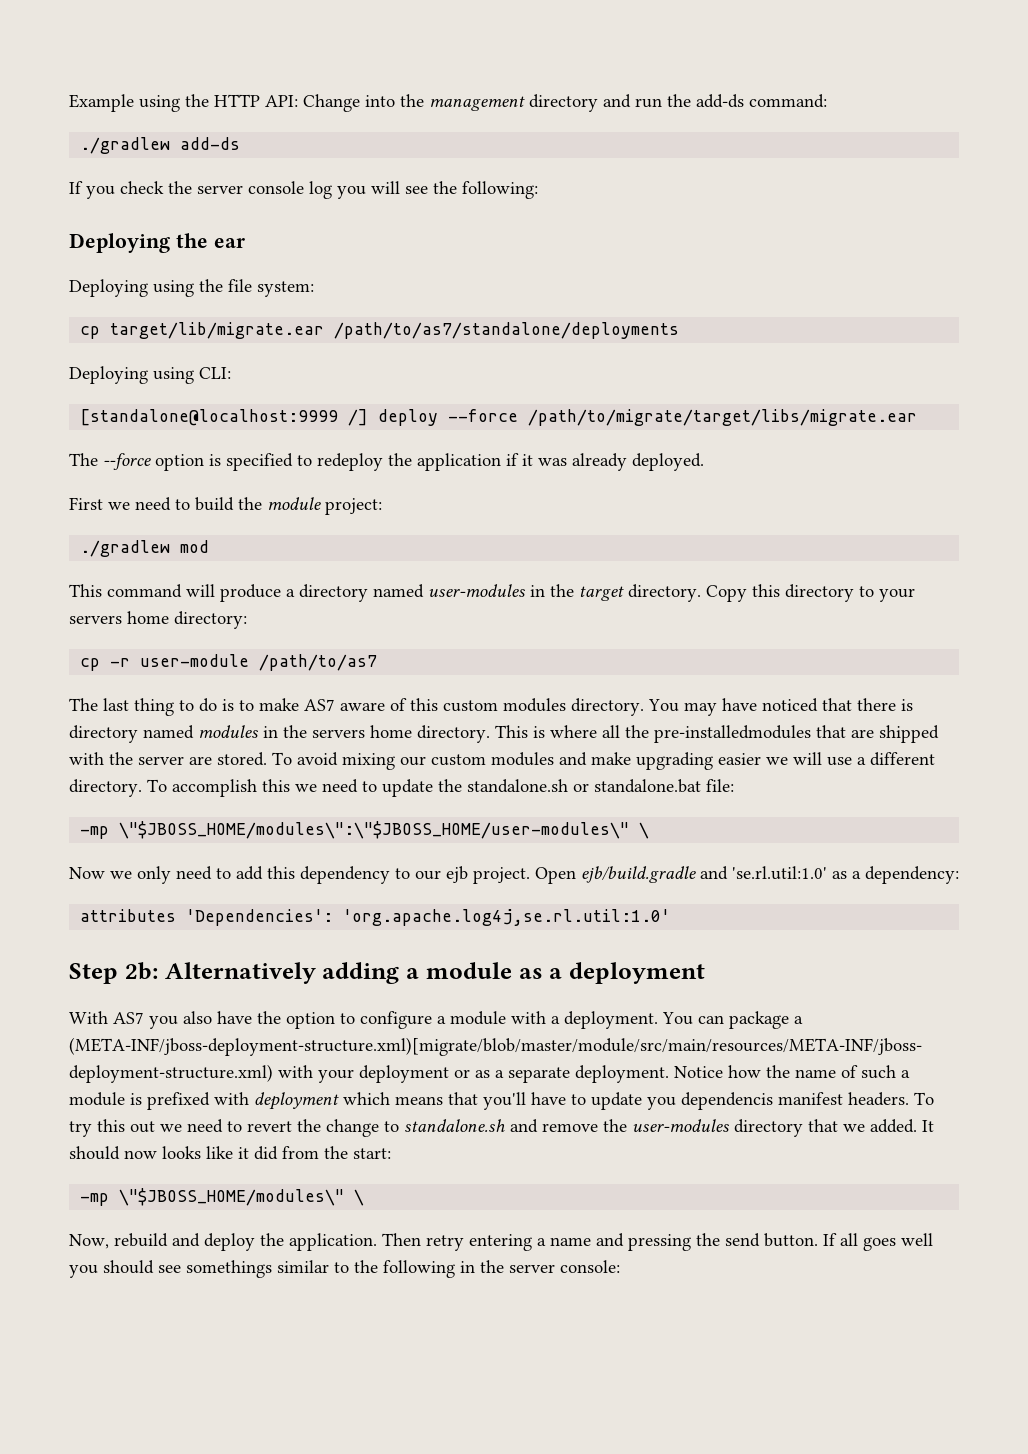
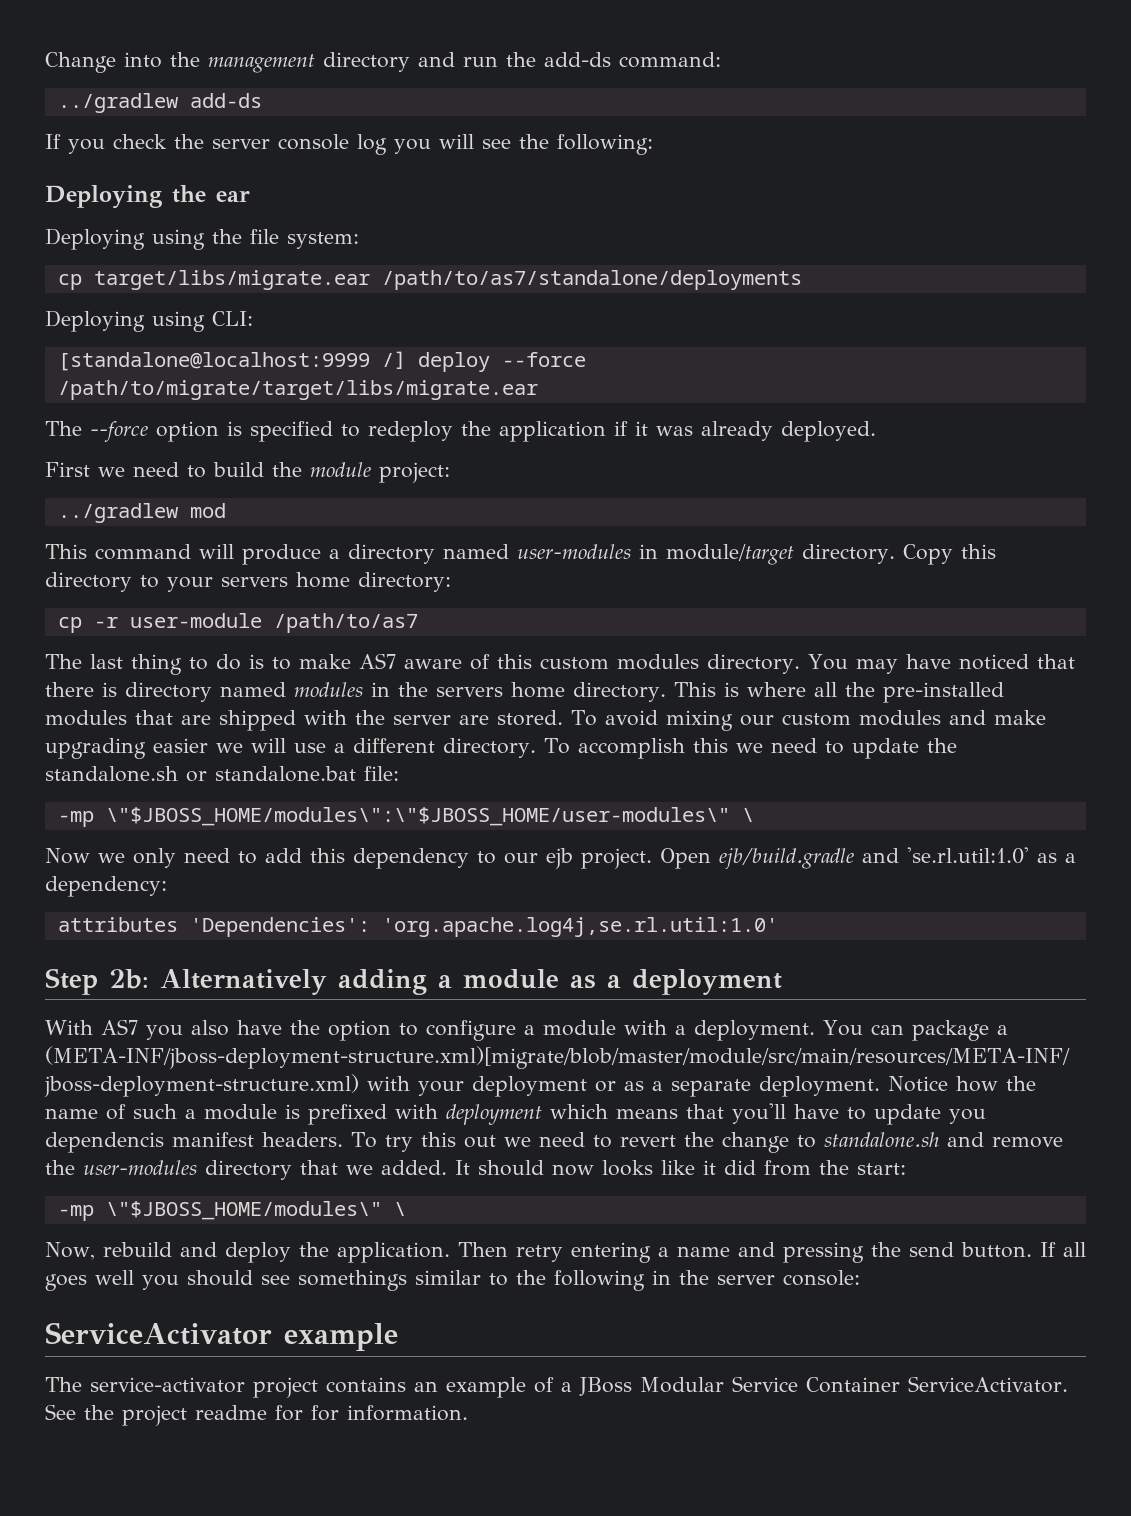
- Example using the HTTP API: Change into the management directory and run the add-ds command:
+ Change into the management directory and run the add-ds command:
- ./gradlew add-ds
+ ../gradlew add-ds
- cp target/lib/migrate.ear /path/to/as7/standalone/deployments
+ cp target/libs/migrate.ear /path/to/as7/standalone/deployments
- ./gradlew mod
+ ../gradlew mod
- This command will produce a directory named user-modules in the target directory.
+ This command will produce a directory named user-modules in module/target directory.
- This is where all the pre-installedmodules that are shipped with the server are stored.
+ This is where all the pre-installed modules that are shipped with the server are stored.
+ ServiceActivator example
+ The service-activator project contains an example of a JBoss Modular Service Container ServiceActivator. See the project readme for for information.

